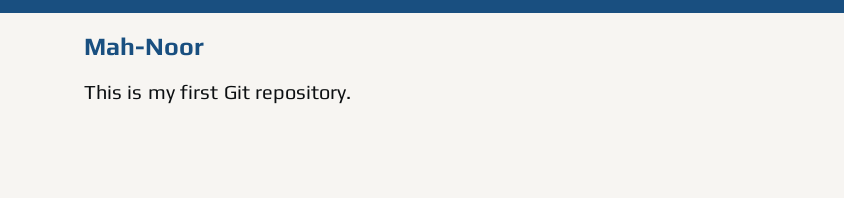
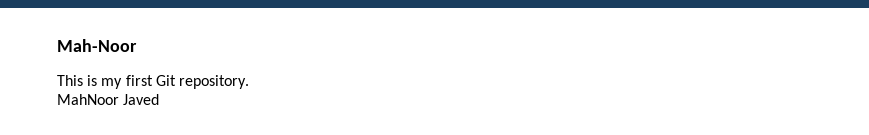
+ MahNoor Javed

